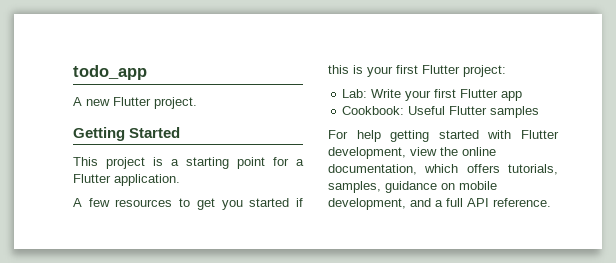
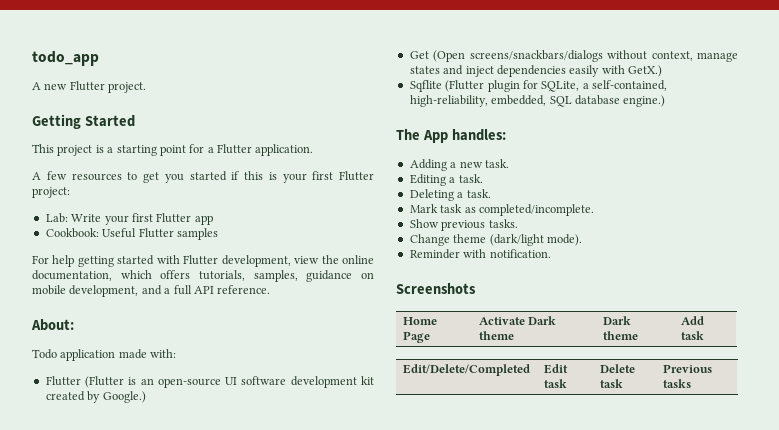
+ About:
+ Todo application made with:
+ Flutter (Flutter is an open-source UI software development kit created by Google.)
+ Get (Open screens/snackbars/dialogs without context, manage states and inject dependencies easily with GetX.)
+ Sqflite (Flutter plugin for SQLite, a self-contained, high-reliability, embedded, SQL database engine.)
+ The App handles:
+ Adding a new task.
+ Editing a task.
+ Deleting a task.
+ Mark task as completed/incomplete.
+ Show previous tasks.
+ Change theme (dark/light mode).
+ Reminder with notification.
+ Screenshots
+ Home Page | Activate Dark theme | Dark theme | Add task
+ Edit/Delete/Completed | Edit task | Delete task | Previous tasks

